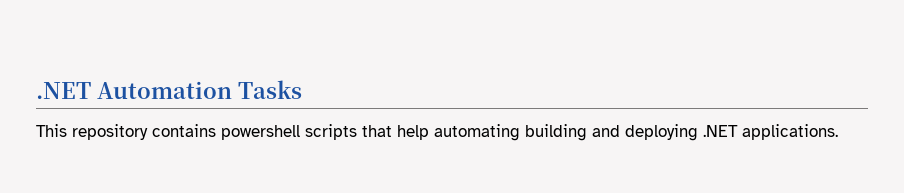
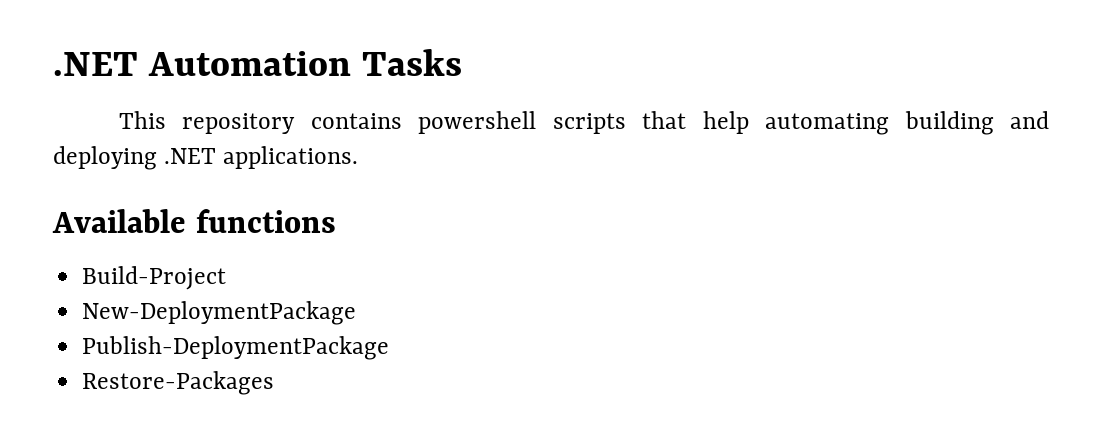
+ Available functions
+ Build-Project
+ New-DeploymentPackage
+ Publish-DeploymentPackage
+ Restore-Packages

